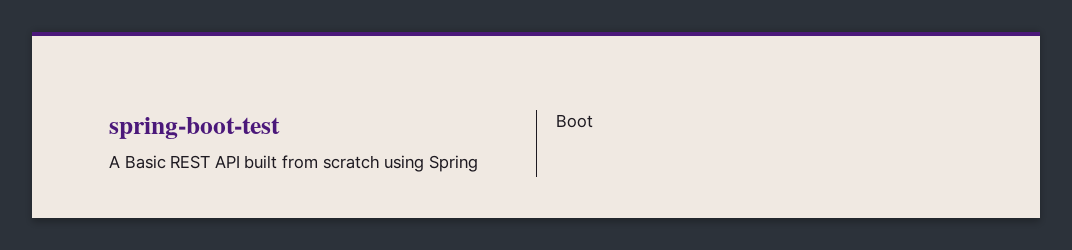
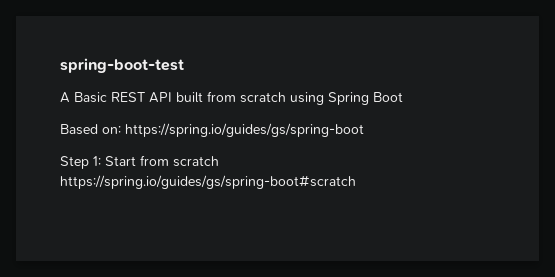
+ Based on: https://spring.io/guides/gs/spring-boot
+ Step 1: Start from scratch https://spring.io/guides/gs/spring-boot#scratch

